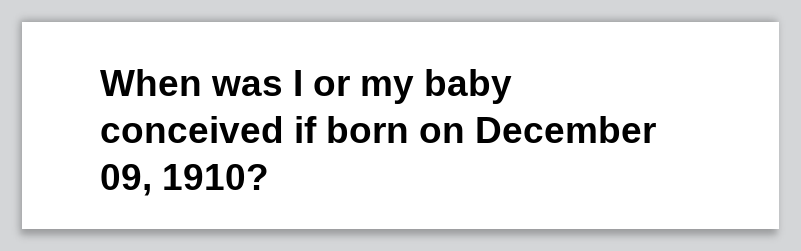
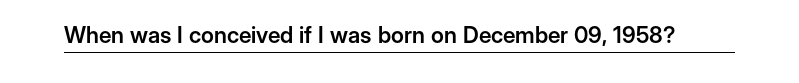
- When was I or my baby conceived if born on December 09, 1910?
+ When was I conceived if I was born on December 09, 1958?

